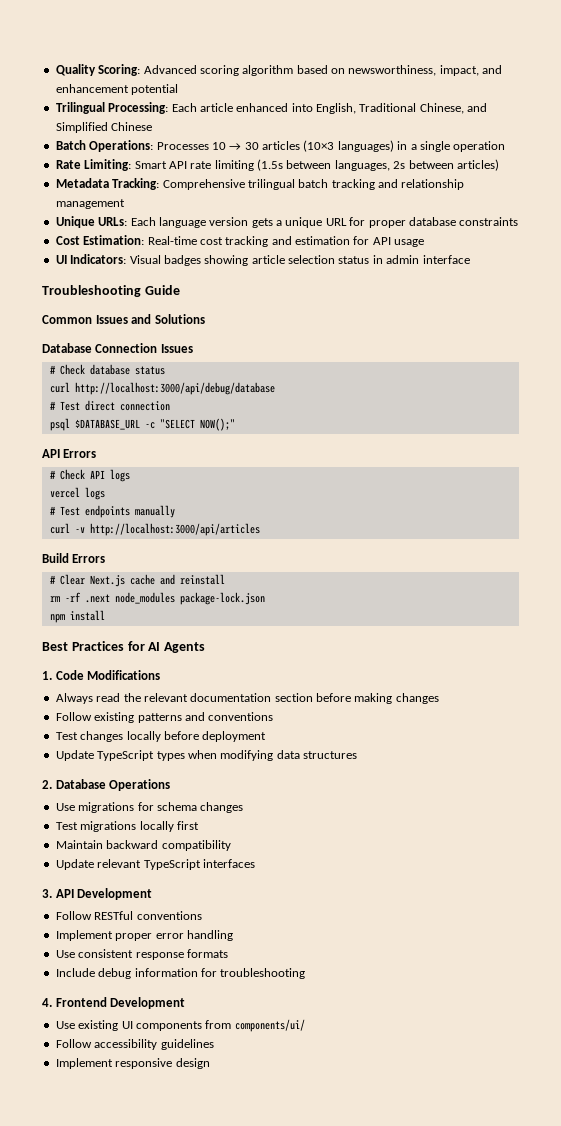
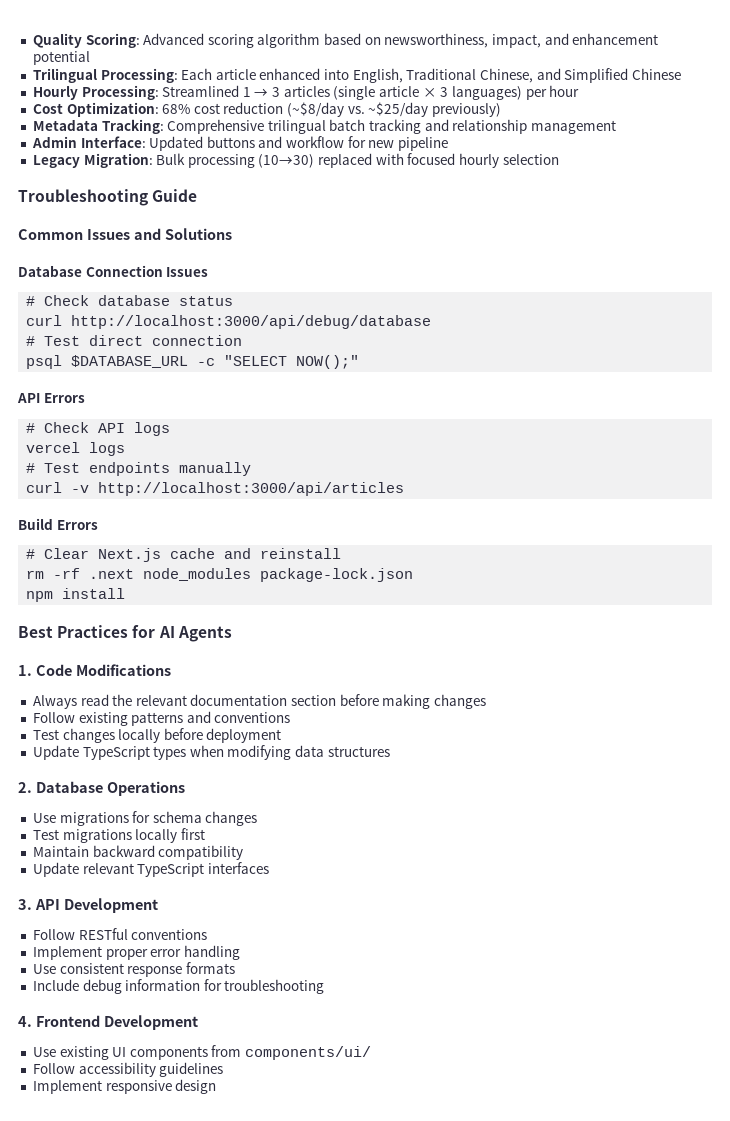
- Batch Operations: Processes 10 → 30 articles (10×3 languages) in a single operation
- Rate Limiting: Smart API rate limiting (1.5s between languages, 2s between articles)
+ Hourly Processing: Streamlined 1 → 3 articles (single article × 3 languages) per hour
+ Cost Optimization: 68% cost reduction (~$8/day vs. ~$25/day previously)
- Unique URLs: Each language version gets a unique URL for proper database constraints
- Cost Estimation: Real-time cost tracking and estimation for API usage
- UI Indicators: Visual badges showing article selection status in admin interface
+ Admin Interface: Updated buttons and workflow for new pipeline
+ Legacy Migration: Bulk processing (10→30) replaced with focused hourly selection

